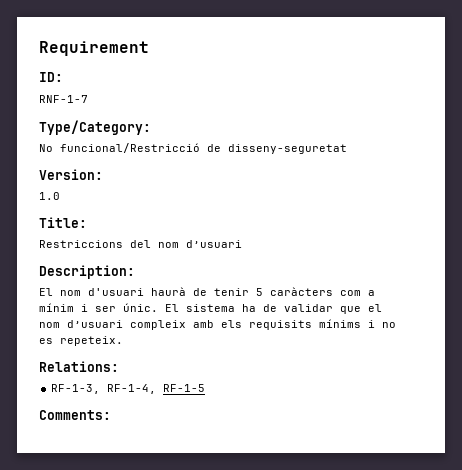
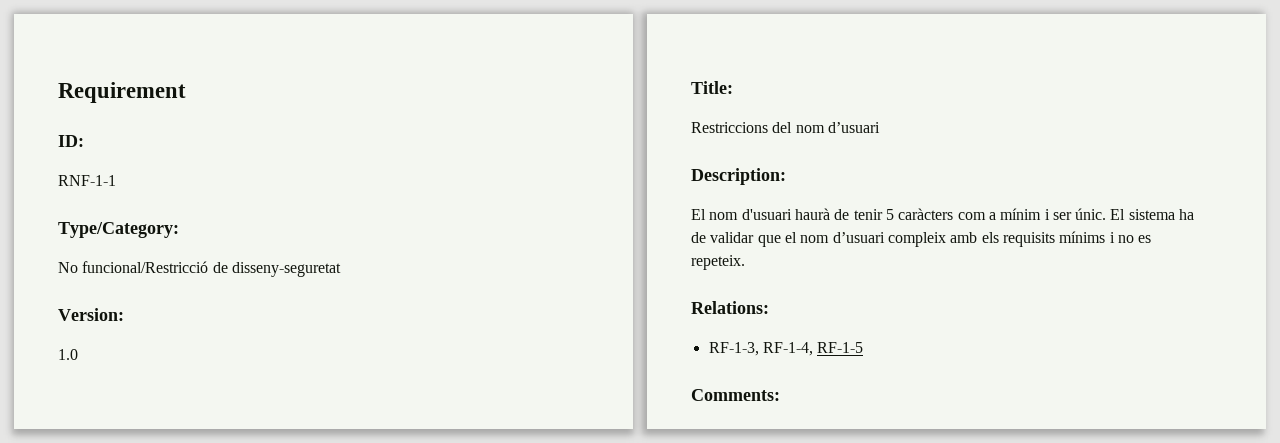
- RNF-1-7
+ RNF-1-1

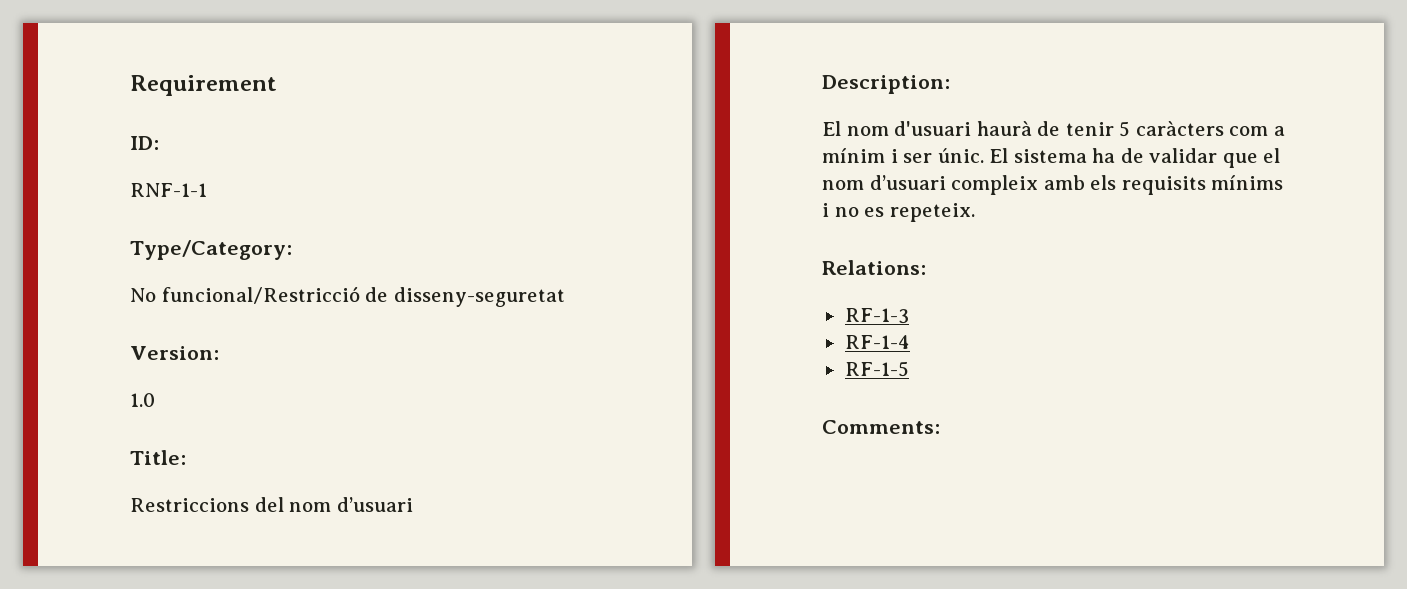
- RF-1-3, RF-1-4, RF-1-5
+ RF-1-3
+ RF-1-4
+ RF-1-5

